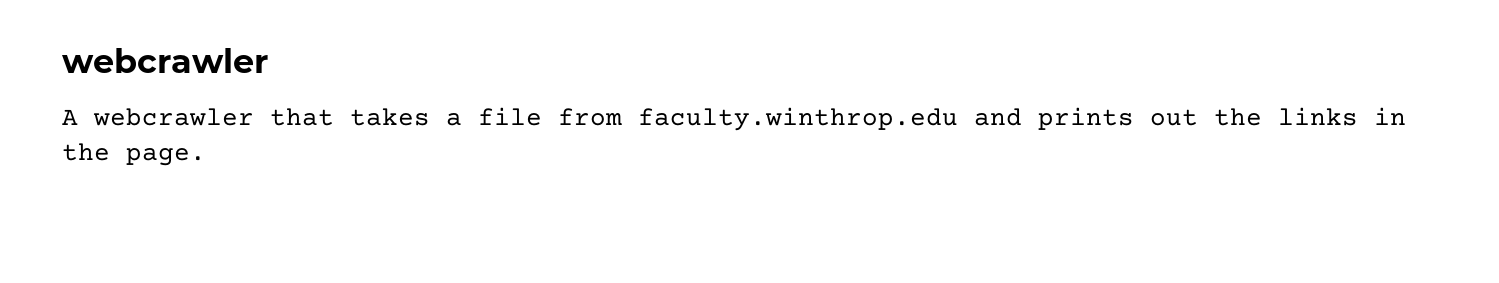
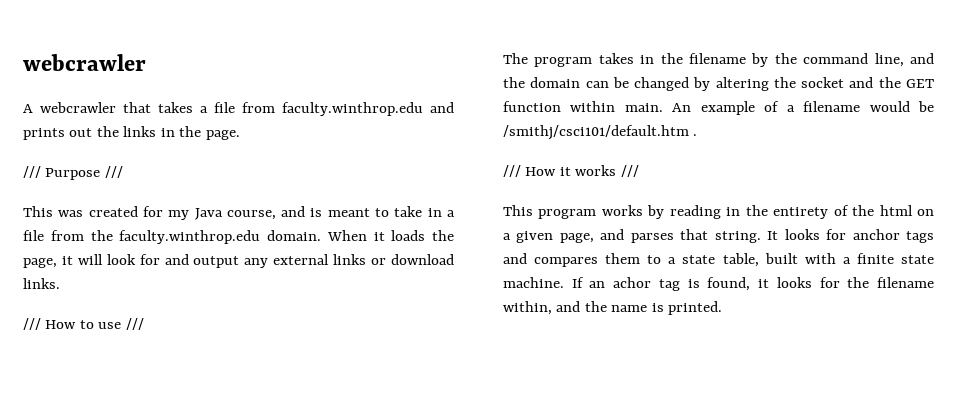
+ /// Purpose ///
+ This was created for my Java course, and is meant to take in a file from the faculty.winthrop.edu domain. When it loads the page, it will look for and output any external links or download links.
+ /// How to use ///
+ The program takes in the filename by the command line, and the domain can be changed by altering the socket and the GET function within main. An example of a filename would be /smithj/csci101/default.htm .
+ /// How it works ///
+ This program works by reading in the entirety of the html on a given page, and parses that string. It looks for anchor tags and compares them to a state table, built with a finite state machine. If an achor tag is found, it looks for the filename within, and the name is printed.

